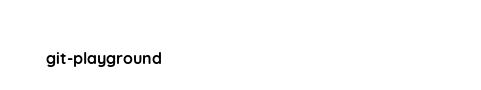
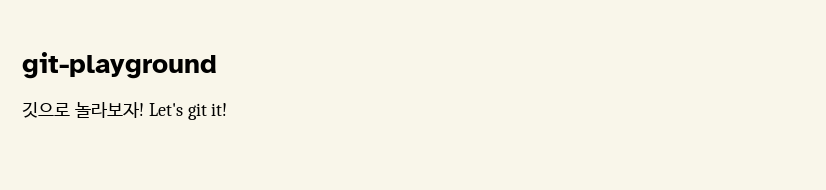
+ 깃으로 놀라보자! Let's git it!

